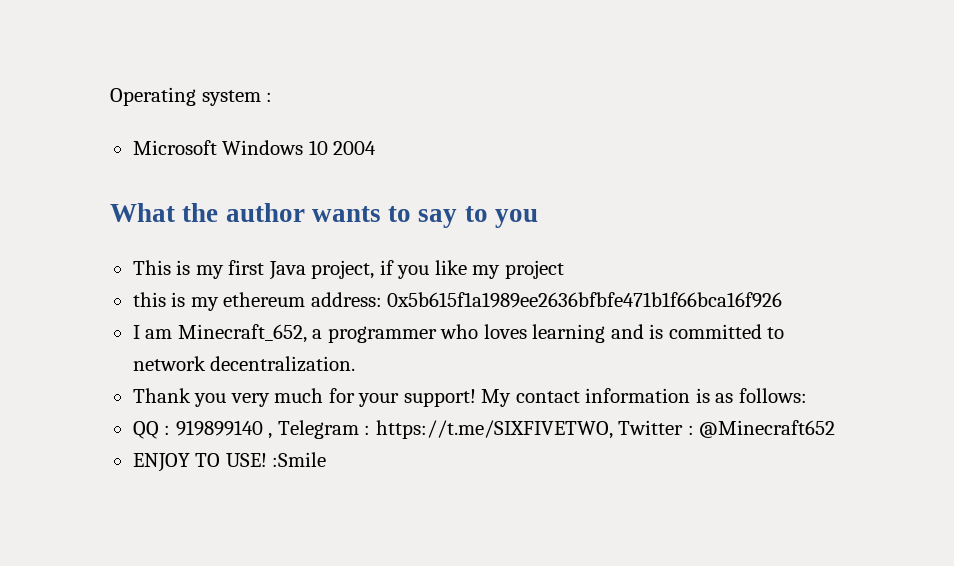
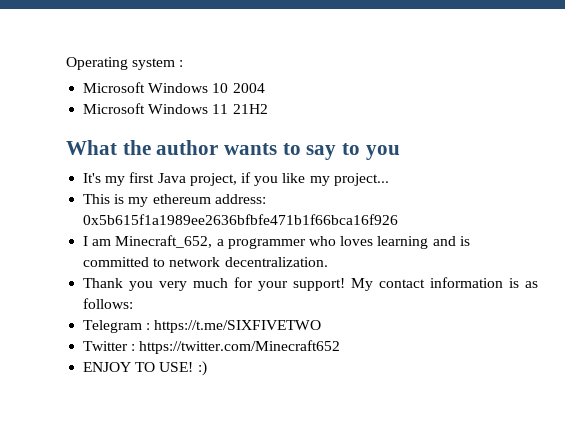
+ Microsoft Windows 11 21H2
- This is my first Java project, if you like my project
- this is my ethereum address: 0x5b615f1a1989ee2636bfbfe471b1f66bca16f926
+ It's my first Java project, if you like my project...
+ This is my ethereum address: 0x5b615f1a1989ee2636bfbfe471b1f66bca16f926
- QQ : 919899140 , Telegram : https://t.me/SIXFIVETWO, Twitter : @Minecraft652
+ Telegram : https://t.me/SIXFIVETWO
+ Twitter : https://twitter.com/Minecraft652
- ENJOY TO USE! :Smile
+ ENJOY TO USE! :)

